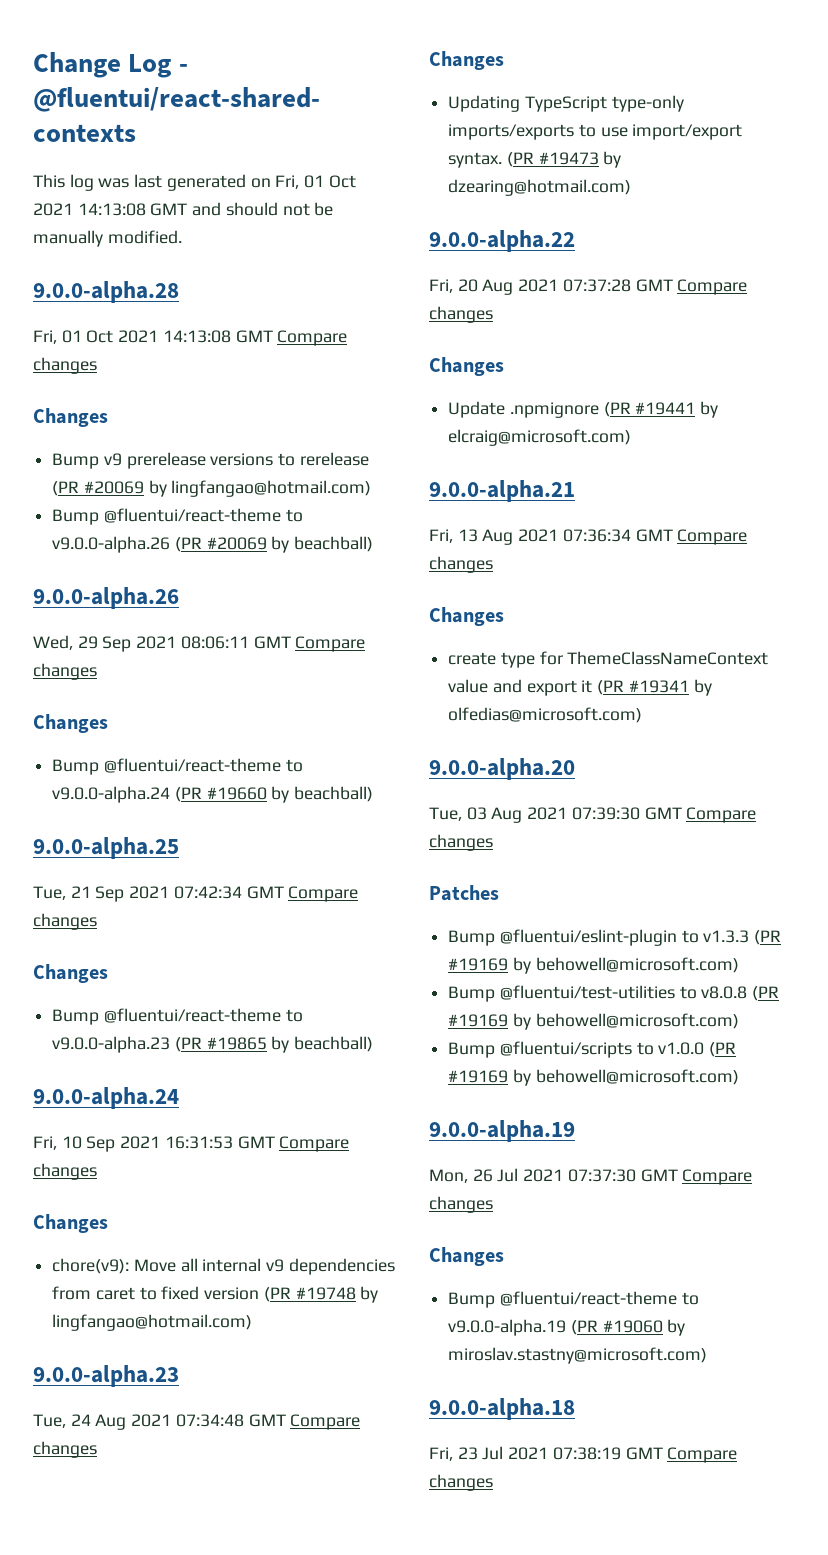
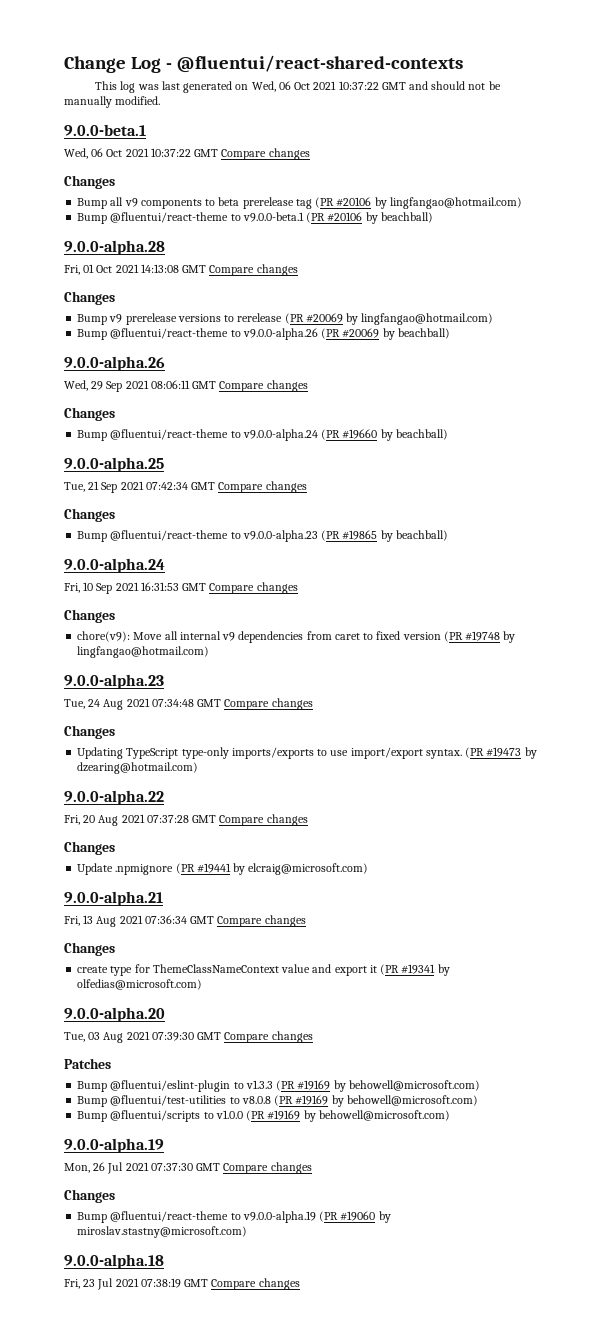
- This log was last generated on Fri, 01 Oct 2021 14:13:08 GMT and should not be manually modified.
+ This log was last generated on Wed, 06 Oct 2021 10:37:22 GMT and should not be manually modified.
+ 9.0.0-beta.1
+ Wed, 06 Oct 2021 10:37:22 GMT Compare changes
+ Changes
+ Bump all v9 components to beta prerelease tag (PR #20106 by lingfangao@hotmail.com)
+ Bump @fluentui/react-theme to v9.0.0-beta.1 (PR #20106 by beachball)

